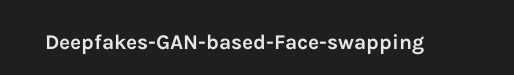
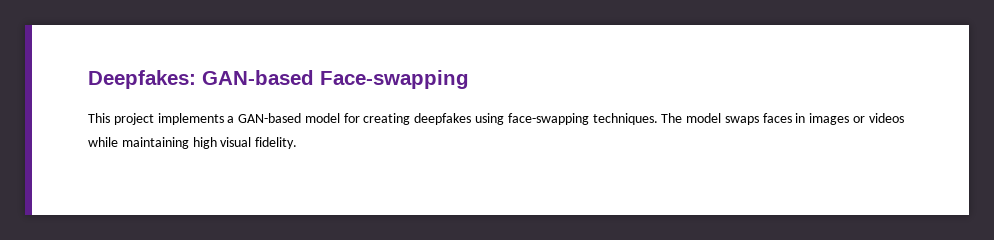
- Deepfakes-GAN-based-Face-swapping
+ Deepfakes: GAN-based Face-swapping
+ This project implements a GAN-based model for creating deepfakes using face-swapping techniques. The model swaps faces in images or videos while maintaining high visual fidelity.

